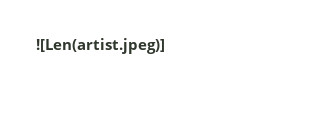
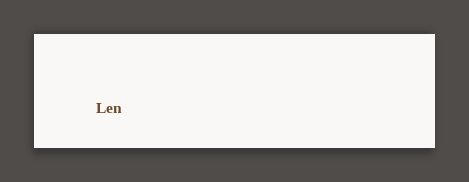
- ![Len(artist.jpeg)]
+ Len

